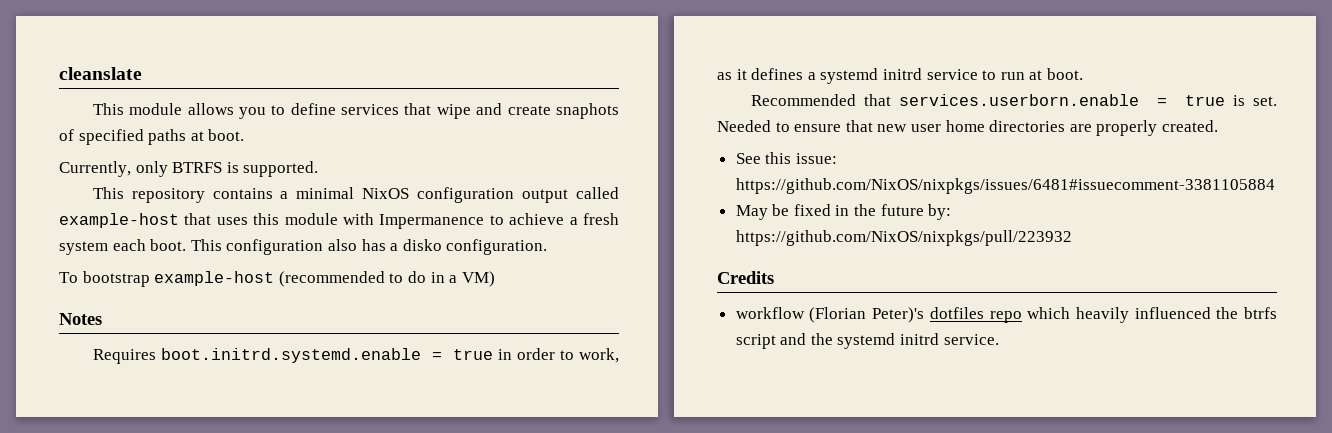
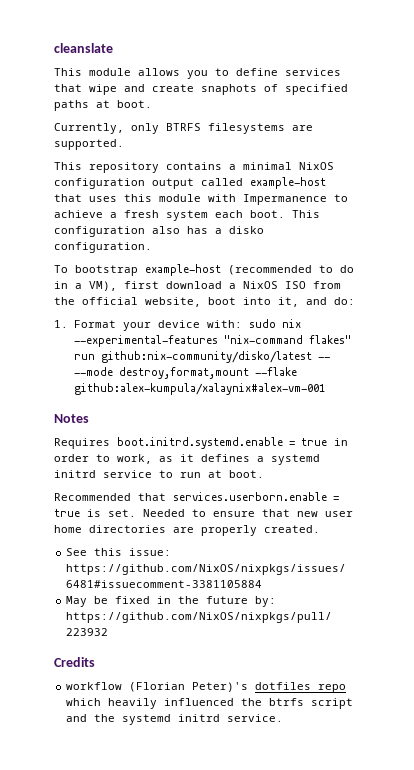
- Currently, only BTRFS is supported.
+ Currently, only BTRFS filesystems are supported.
- To bootstrap example-host (recommended to do in a VM)
+ To bootstrap example-host (recommended to do in a VM), first download a NixOS ISO from the official website, boot into it, and do:
+ 1. Format your device with: sudo nix --experimental-features "nix-command flakes" run github:nix-community/disko/latest -- --mode destroy,format,mount --flake github:alex-kumpula/xalaynix#alex-vm-001

